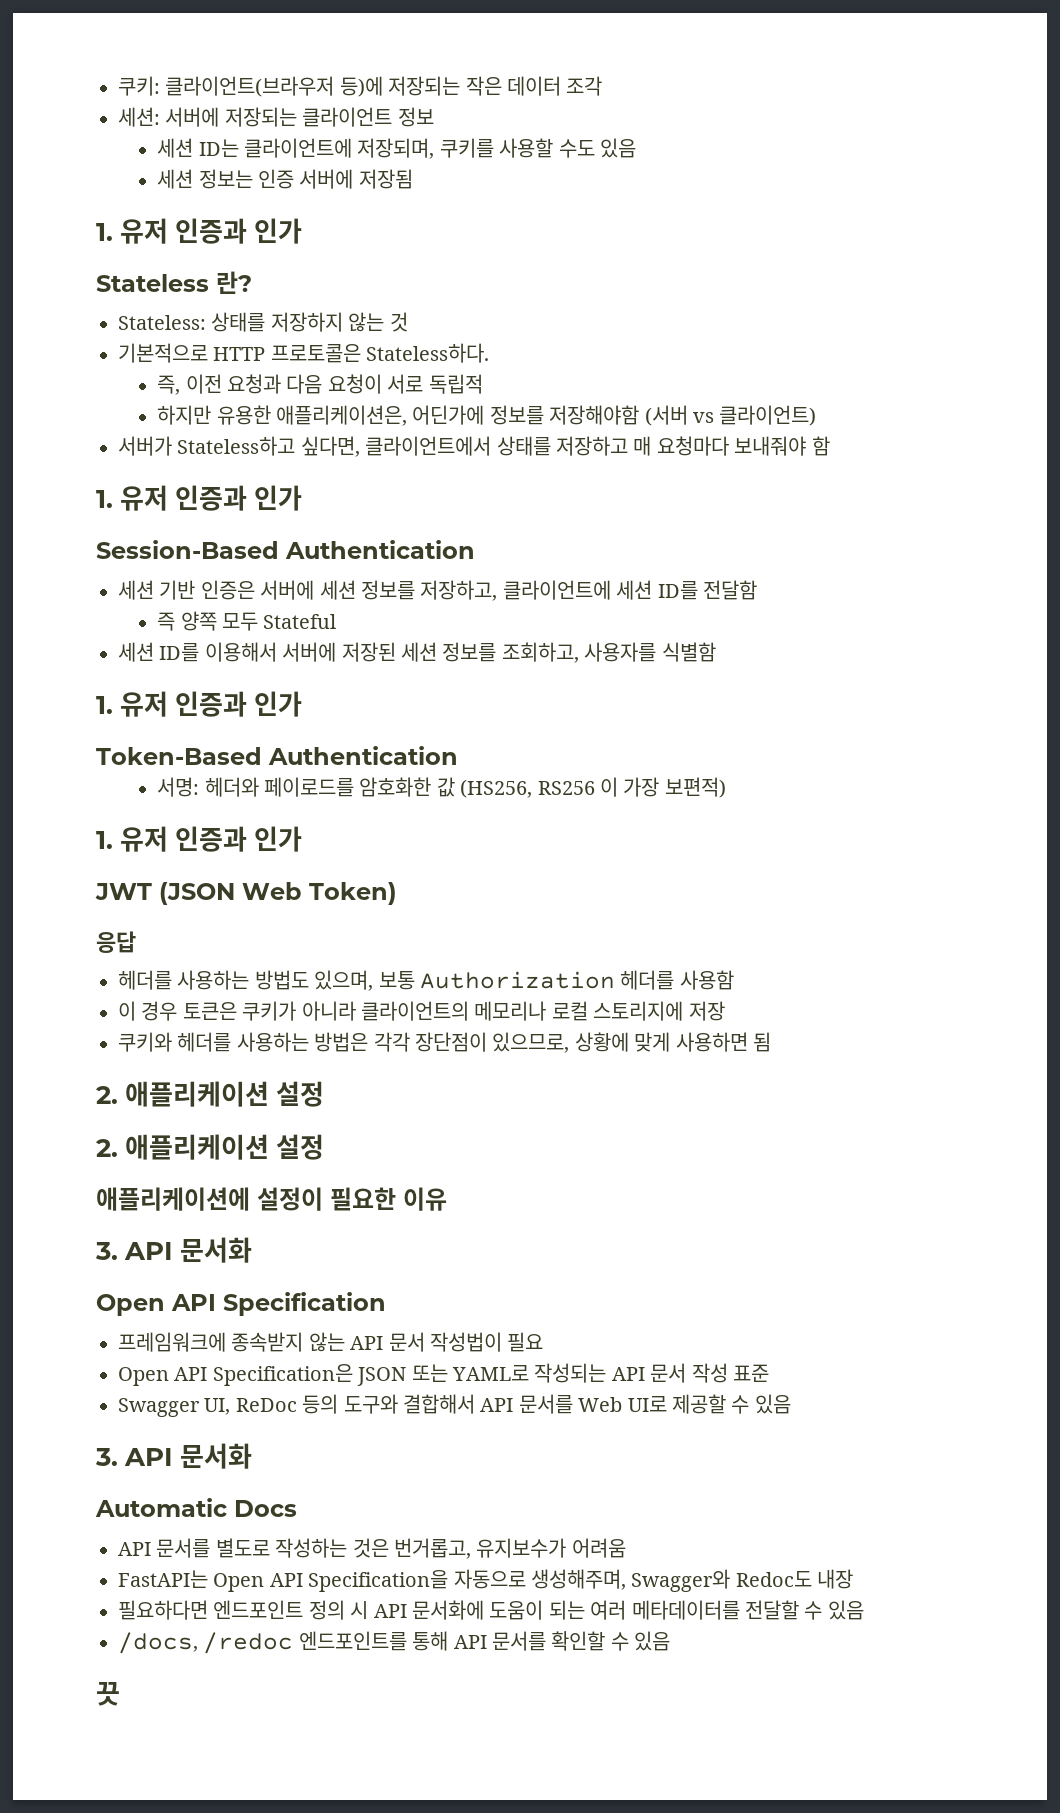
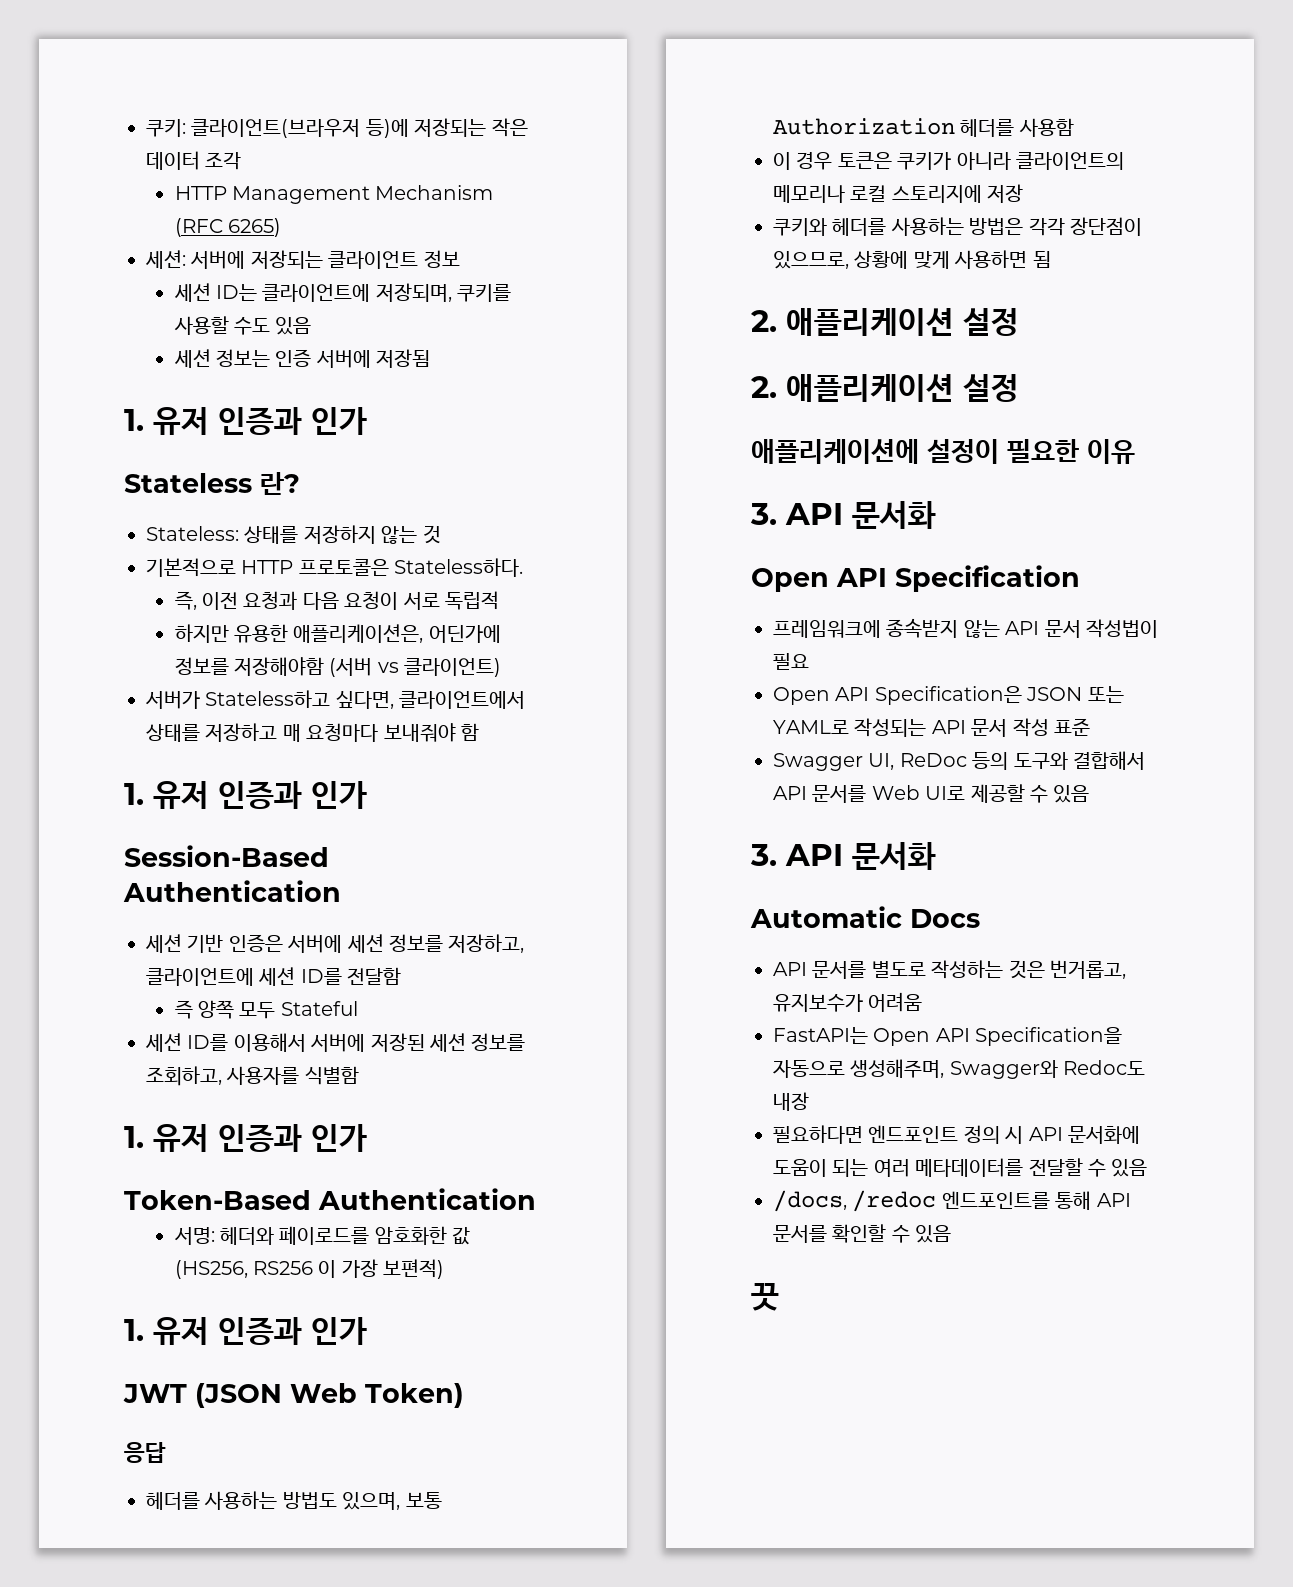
+ HTTP Management Mechanism (RFC 6265)

